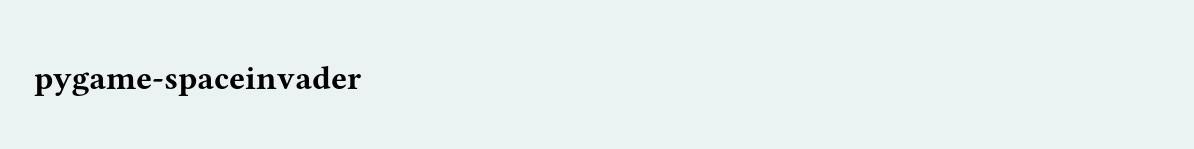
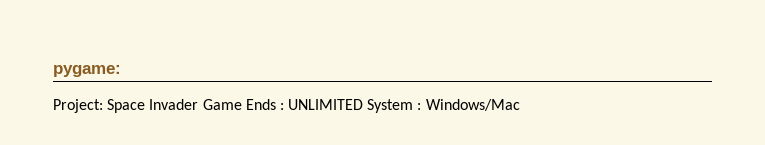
- pygame-spaceinvader
+ pygame:
+ Project: Space Invader Game Ends : UNLIMITED System : Windows/Mac

